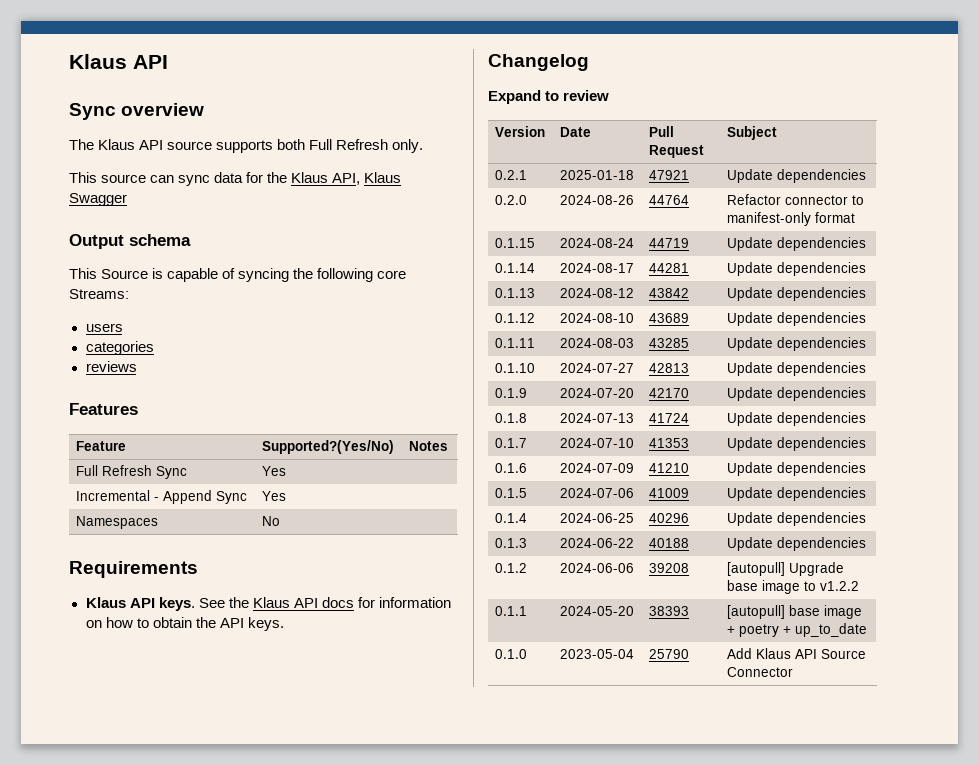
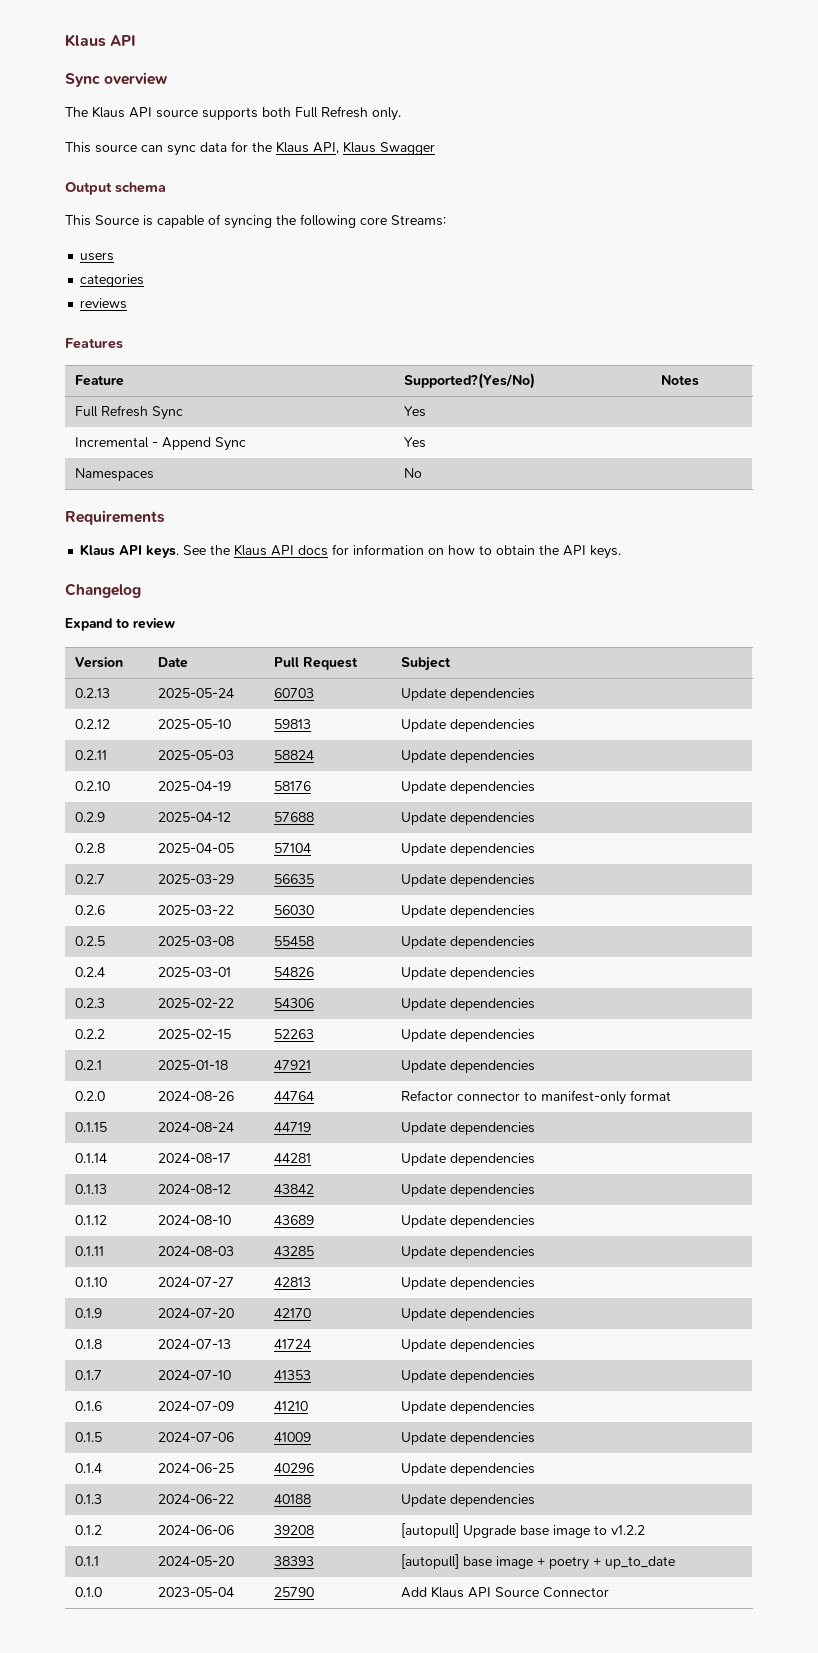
+ 0.2.13 | 2025-05-24 | 60703 | Update dependencies
+ 0.2.12 | 2025-05-10 | 59813 | Update dependencies
+ 0.2.11 | 2025-05-03 | 58824 | Update dependencies
+ 0.2.10 | 2025-04-19 | 58176 | Update dependencies
+ 0.2.9 | 2025-04-12 | 57688 | Update dependencies
+ 0.2.8 | 2025-04-05 | 57104 | Update dependencies
+ 0.2.7 | 2025-03-29 | 56635 | Update dependencies
+ 0.2.6 | 2025-03-22 | 56030 | Update dependencies
+ 0.2.5 | 2025-03-08 | 55458 | Update dependencies
+ 0.2.4 | 2025-03-01 | 54826 | Update dependencies
+ 0.2.3 | 2025-02-22 | 54306 | Update dependencies
+ 0.2.2 | 2025-02-15 | 52263 | Update dependencies

